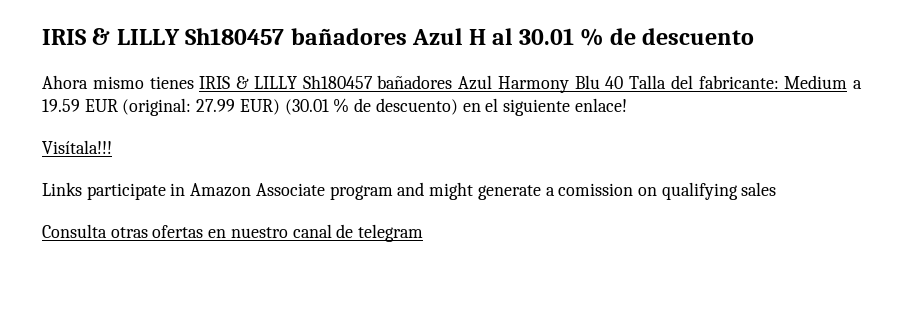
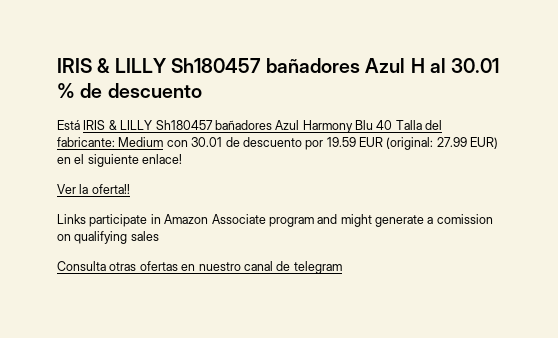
- Ahora mismo tienes IRIS & LILLY Sh180457 bañadores Azul Harmony Blu 40 Talla del fabricante: Medium a 19.59 EUR (original: 27.99 EUR) (30.01 % de descuento) en el siguiente enlace!
+ Está IRIS & LILLY Sh180457 bañadores Azul Harmony Blu 40 Talla del fabricante: Medium con 30.01 de descuento por 19.59 EUR (original: 27.99 EUR) en el siguiente enlace!
- Visítala!!!
+ Ver la oferta!!

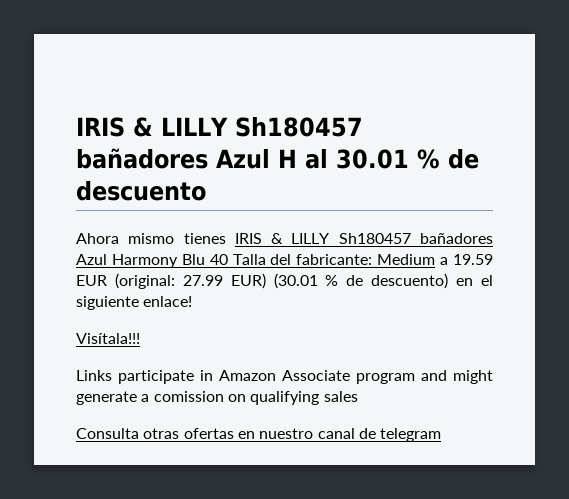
- Está IRIS & LILLY Sh180457 bañadores Azul Harmony Blu 40 Talla del fabricante: Medium con 30.01 de descuento por 19.59 EUR (original: 27.99 EUR) en el siguiente enlace!
+ Ahora mismo tienes IRIS & LILLY Sh180457 bañadores Azul Harmony Blu 40 Talla del fabricante: Medium a 19.59 EUR (original: 27.99 EUR) (30.01 % de descuento) en el siguiente enlace!
- Ver la oferta!!
+ Visítala!!!

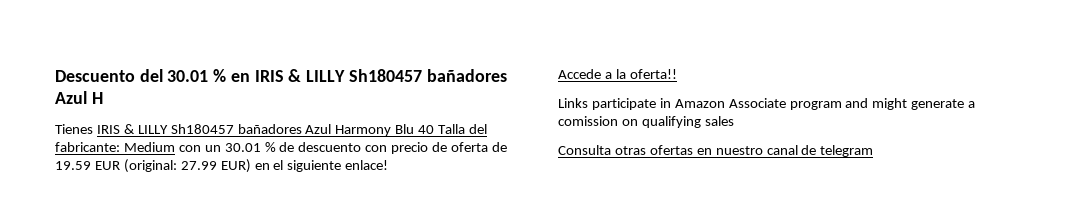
- IRIS & LILLY Sh180457 bañadores Azul H al 30.01 % de descuento
- Ahora mismo tienes IRIS & LILLY Sh180457 bañadores Azul Harmony Blu 40 Talla del fabricante: Medium a 19.59 EUR (original: 27.99 EUR) (30.01 % de descuento) en el siguiente enlace!
+ Descuento del 30.01 % en IRIS & LILLY Sh180457 bañadores Azul H
+ Tienes IRIS & LILLY Sh180457 bañadores Azul Harmony Blu 40 Talla del fabricante: Medium con un 30.01 % de descuento con precio de oferta de 19.59 EUR (original: 27.99 EUR) en el siguiente enlace!
- Visítala!!!
+ Accede a la oferta!!

